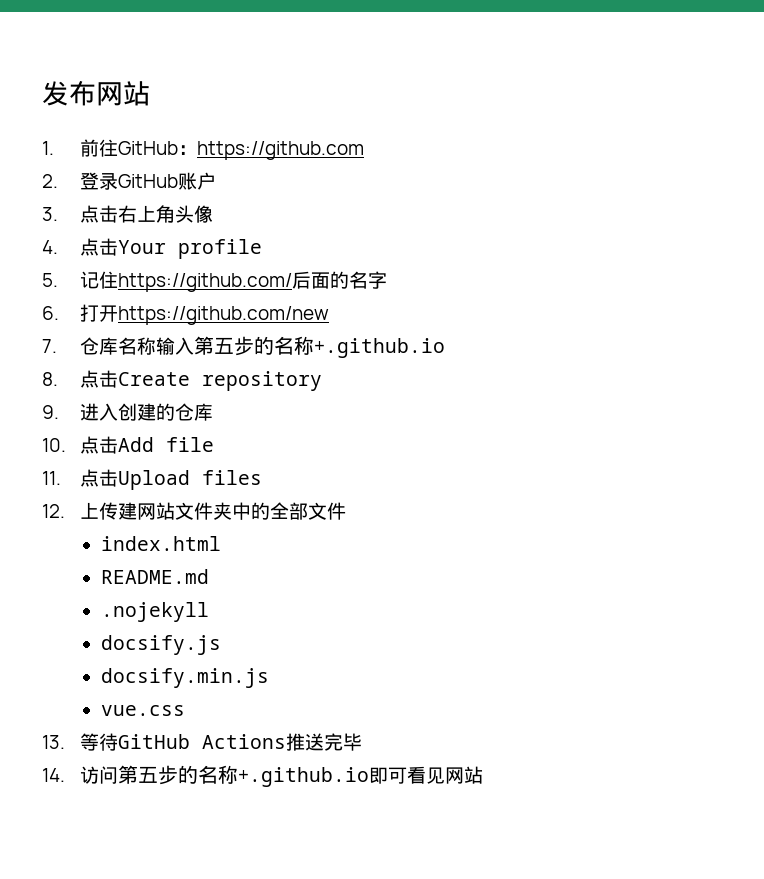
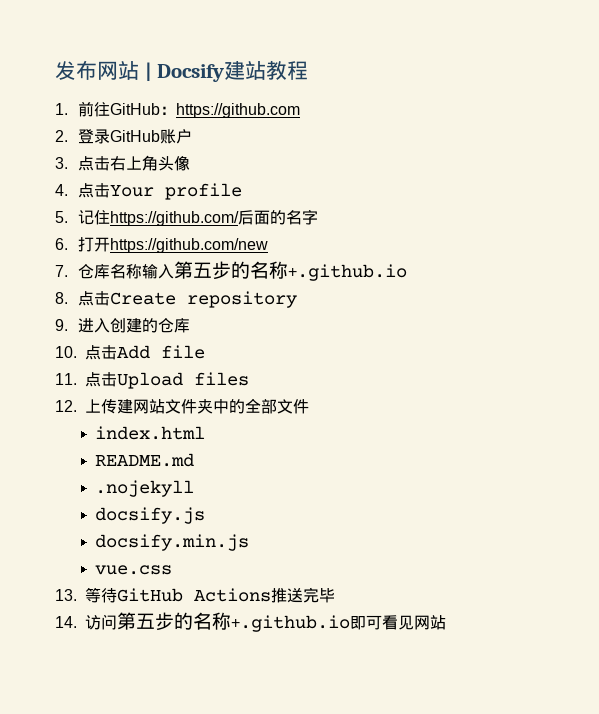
- 发布网站
+ 发布网站 | Docsify建站教程

